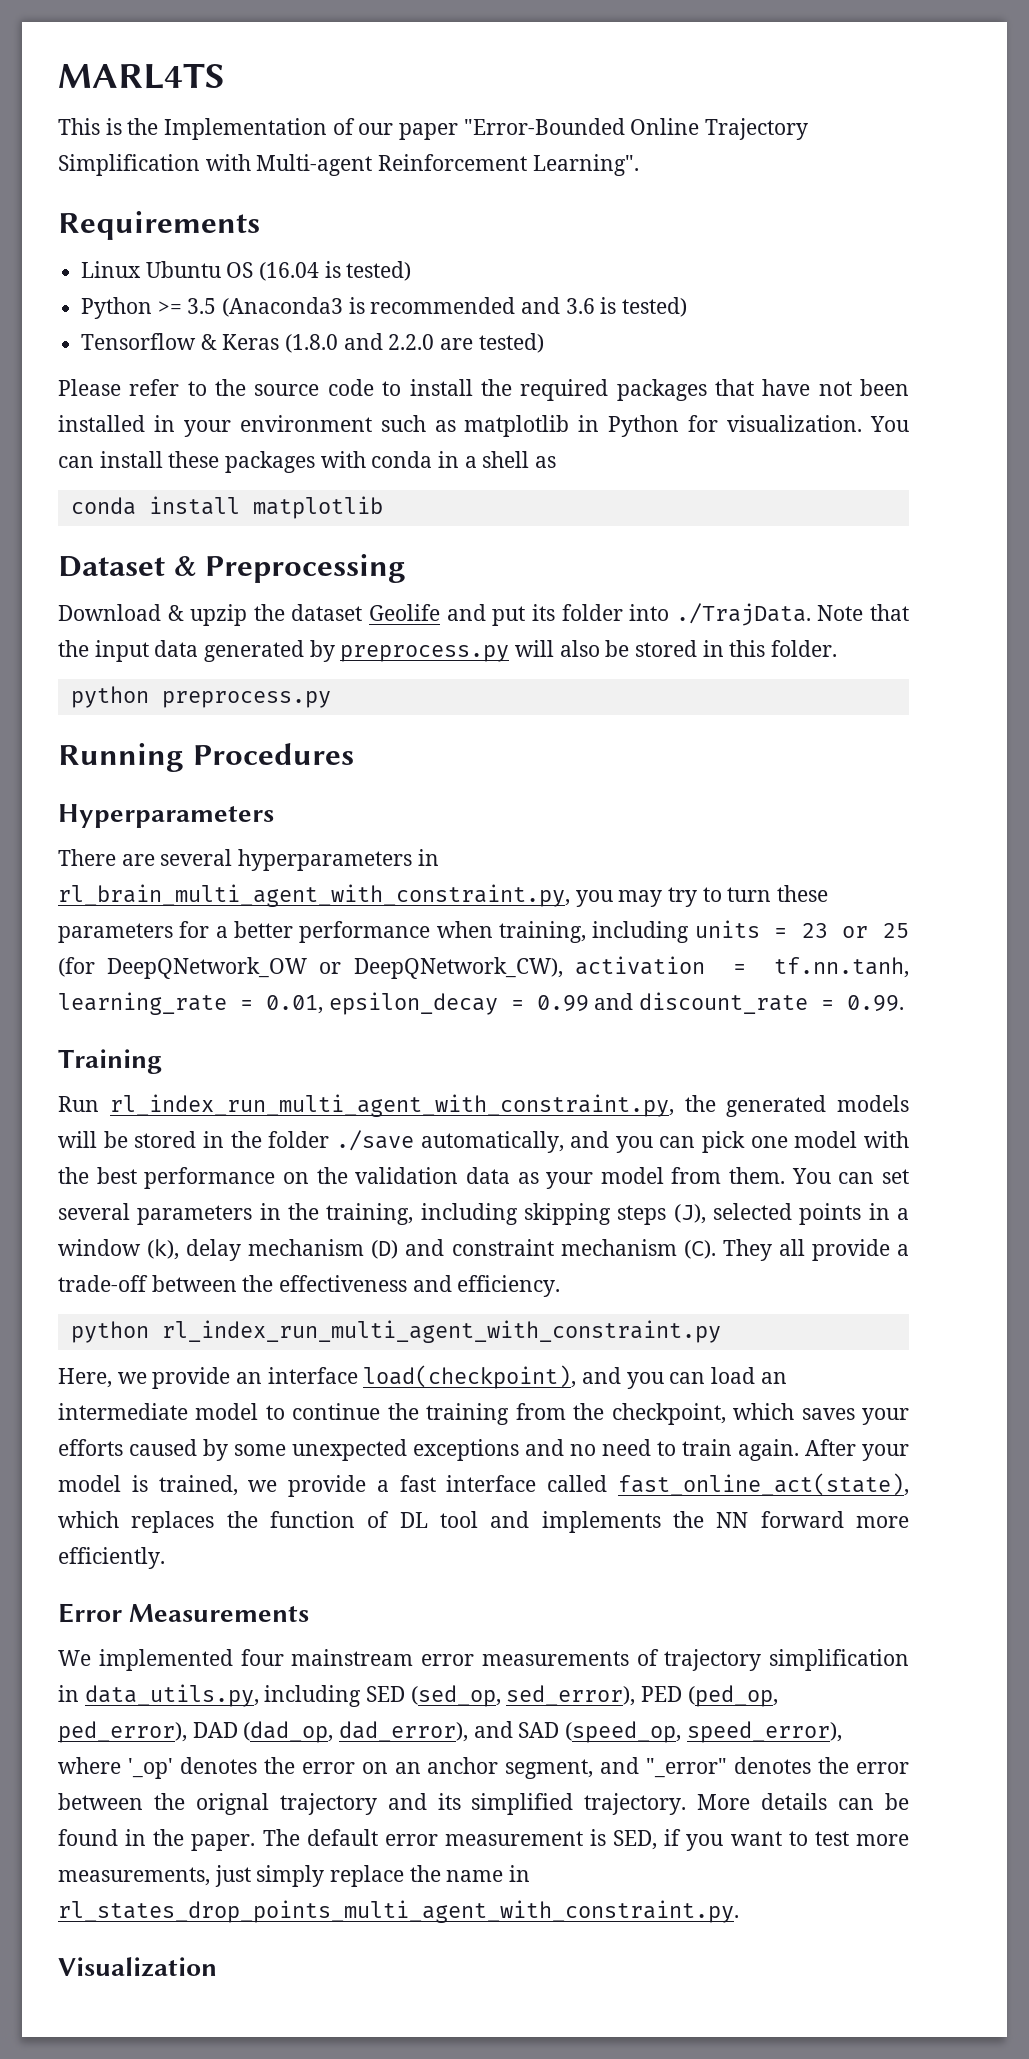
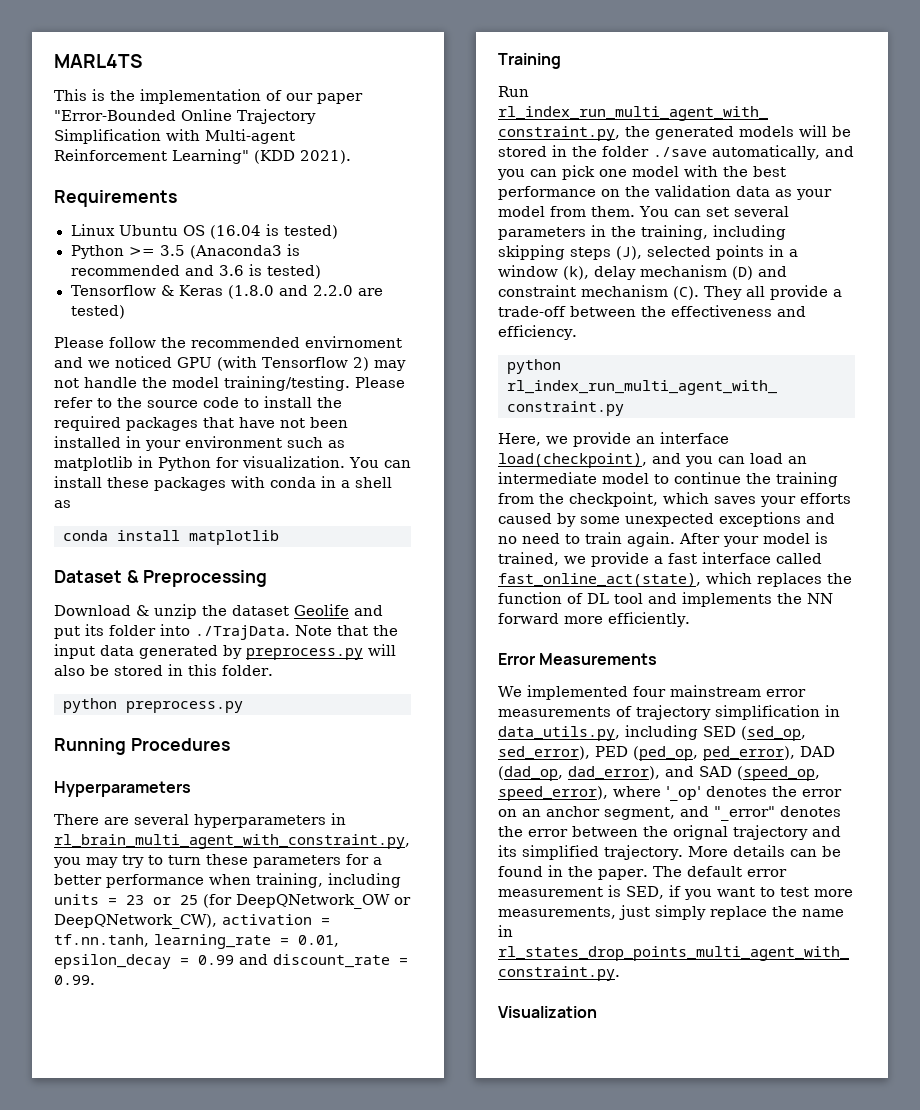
- This is the Implementation of our paper "Error-Bounded Online Trajectory Simplification with Multi-agent Reinforcement Learning".
+ This is the implementation of our paper "Error-Bounded Online Trajectory Simplification with Multi-agent Reinforcement Learning" (KDD 2021).
- Please refer to the source code to install the required packages that have not been installed in your environment such as matplotlib in Python for visualization.
+ Please follow the recommended envirnoment and we noticed GPU (with Tensorflow 2) may not handle the model training/testing. Please refer to the source code to install the required packages that have not been installed in your environment such as matplotlib in Python for visualization.
- Download & upzip the dataset Geolife and put its folder into ./TrajData. Note that the input data generated by preprocess.py will also be stored in this folder.
+ Download & unzip the dataset Geolife and put its folder into ./TrajData. Note that the input data generated by preprocess.py will also be stored in this folder.

